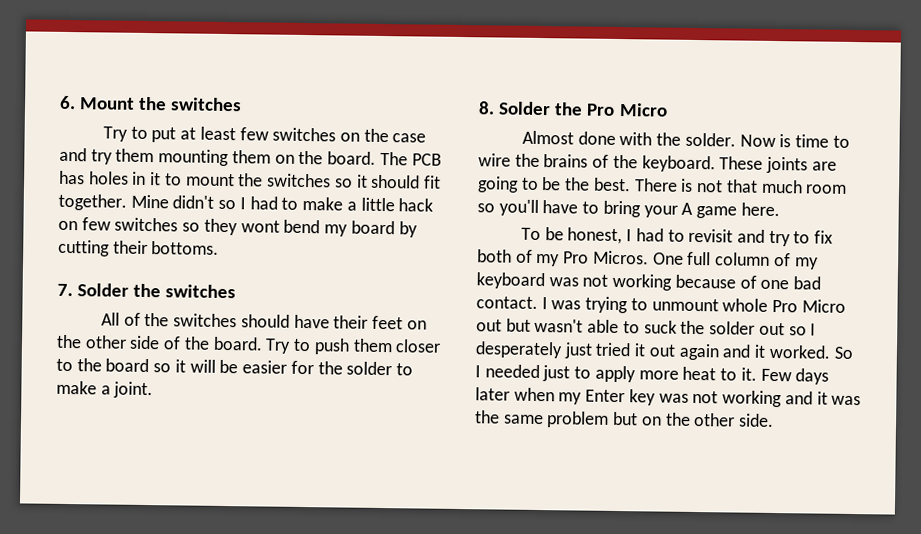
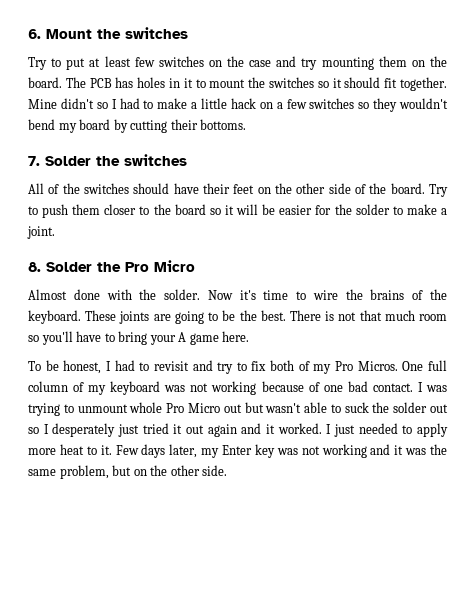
- Try to put at least few switches on the case and try them mounting them on the board.
+ Try to put at least few switches on the case and try mounting them on the board.
- Mine didn't so I had to make a little hack on few switches so they wont bend my board by cutting their bottoms.
+ Mine didn't so I had to make a little hack on a few switches so they wouldn't bend my board by cutting their bottoms.
- Now is time to wire the brains of the keyboard.
+ Now it's time to wire the brains of the keyboard.
- So I needed just to apply more heat to it.
+ I just needed to apply more heat to it.
- Few days later when my Enter key was not working and it was the same problem but on the other side.
+ Few days later, my Enter key was not working and it was the same problem, but on the other side.

